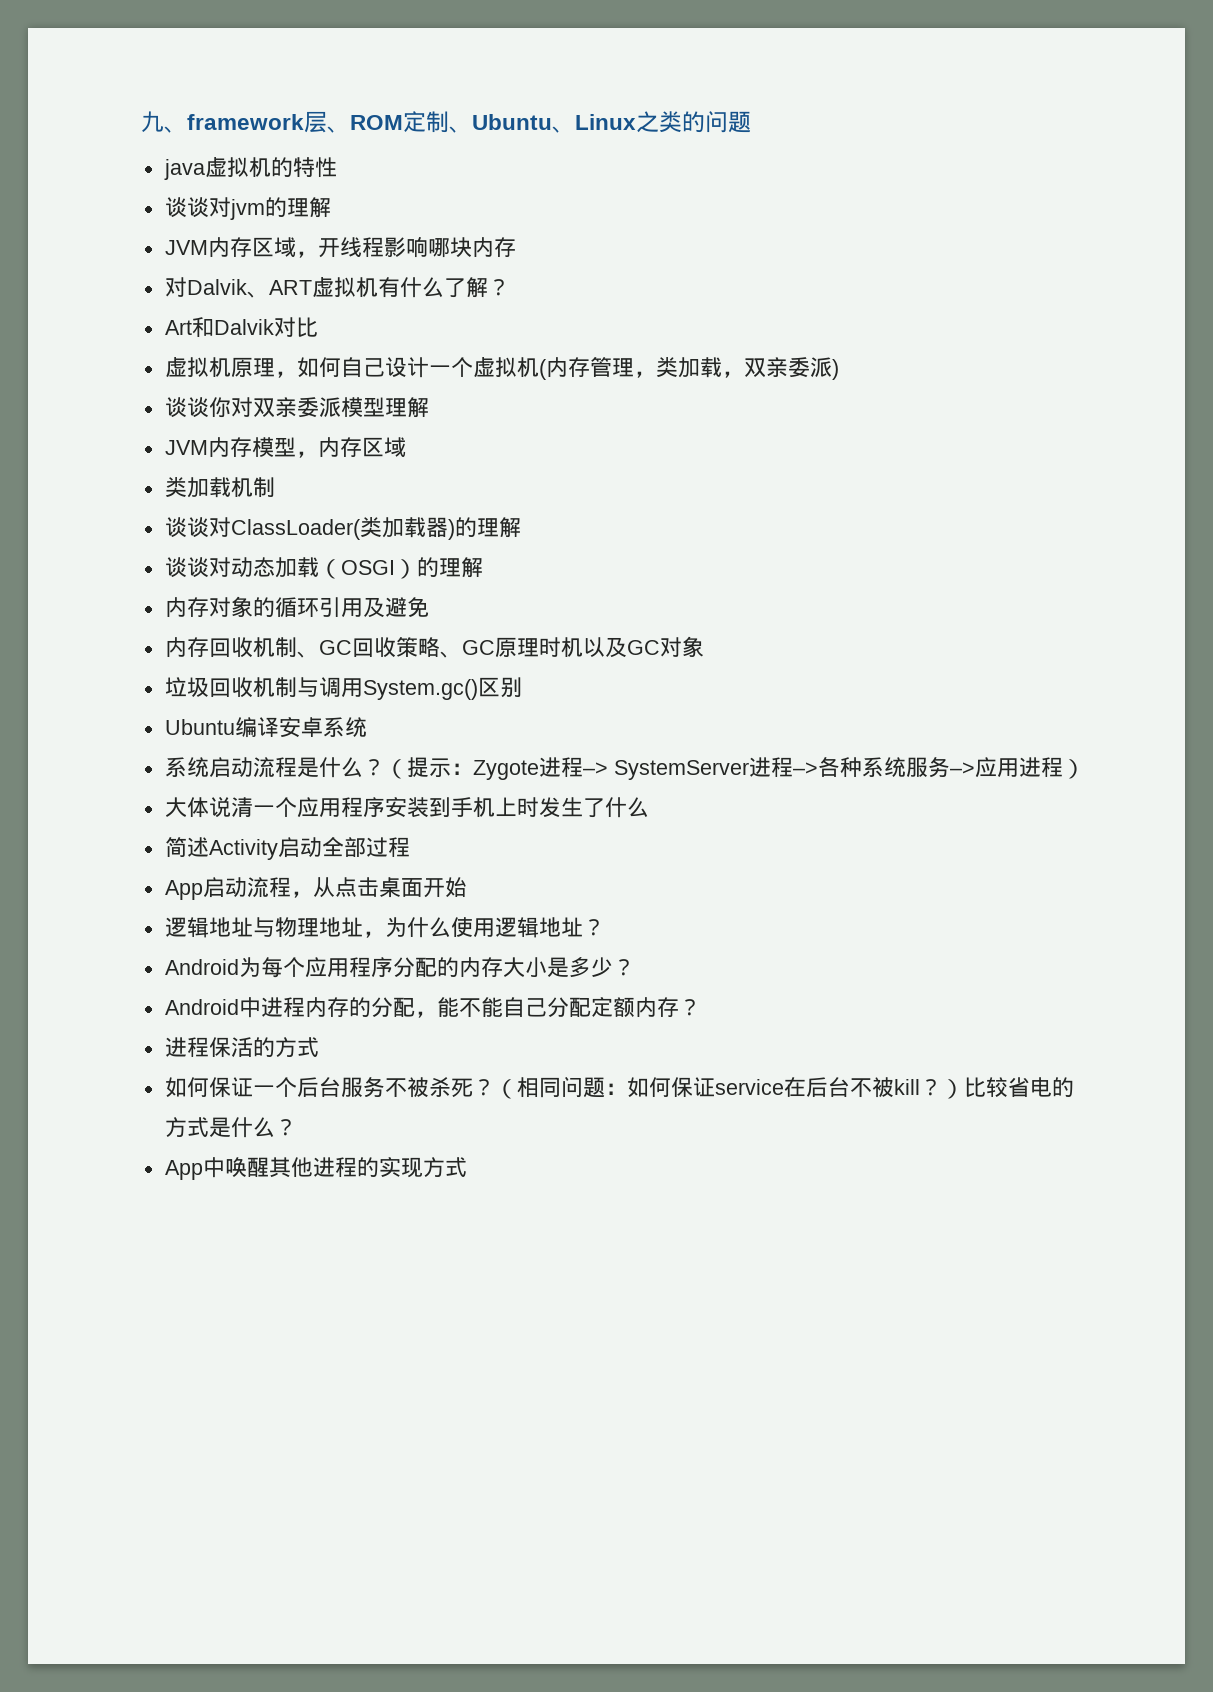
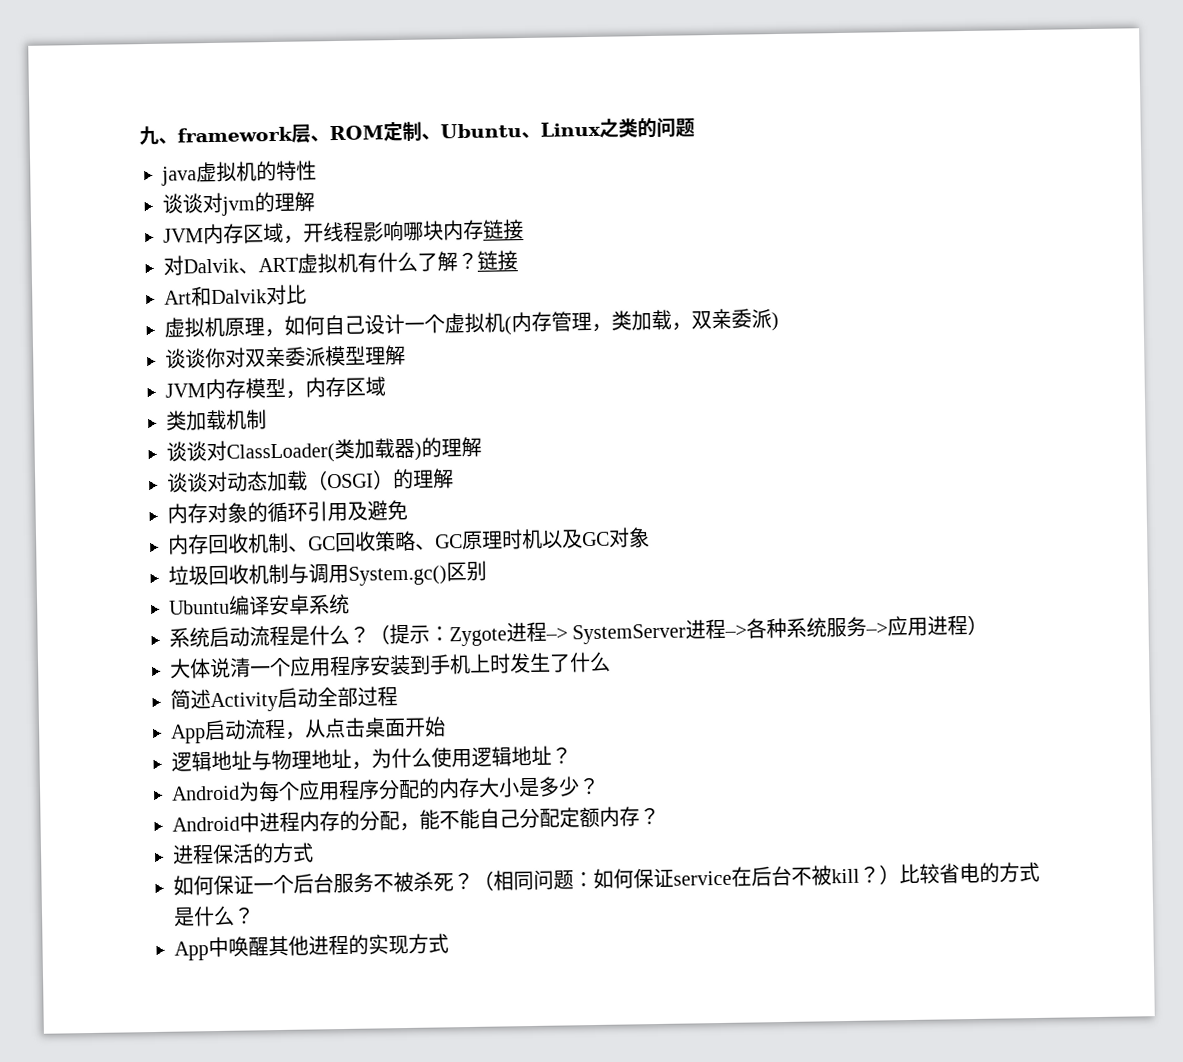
- JVM内存区域，开线程影响哪块内存
+ JVM内存区域，开线程影响哪块内存链接
- 对Dalvik、ART虚拟机有什么了解？
+ 对Dalvik、ART虚拟机有什么了解？链接

